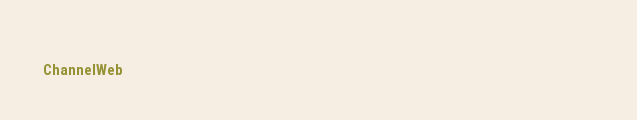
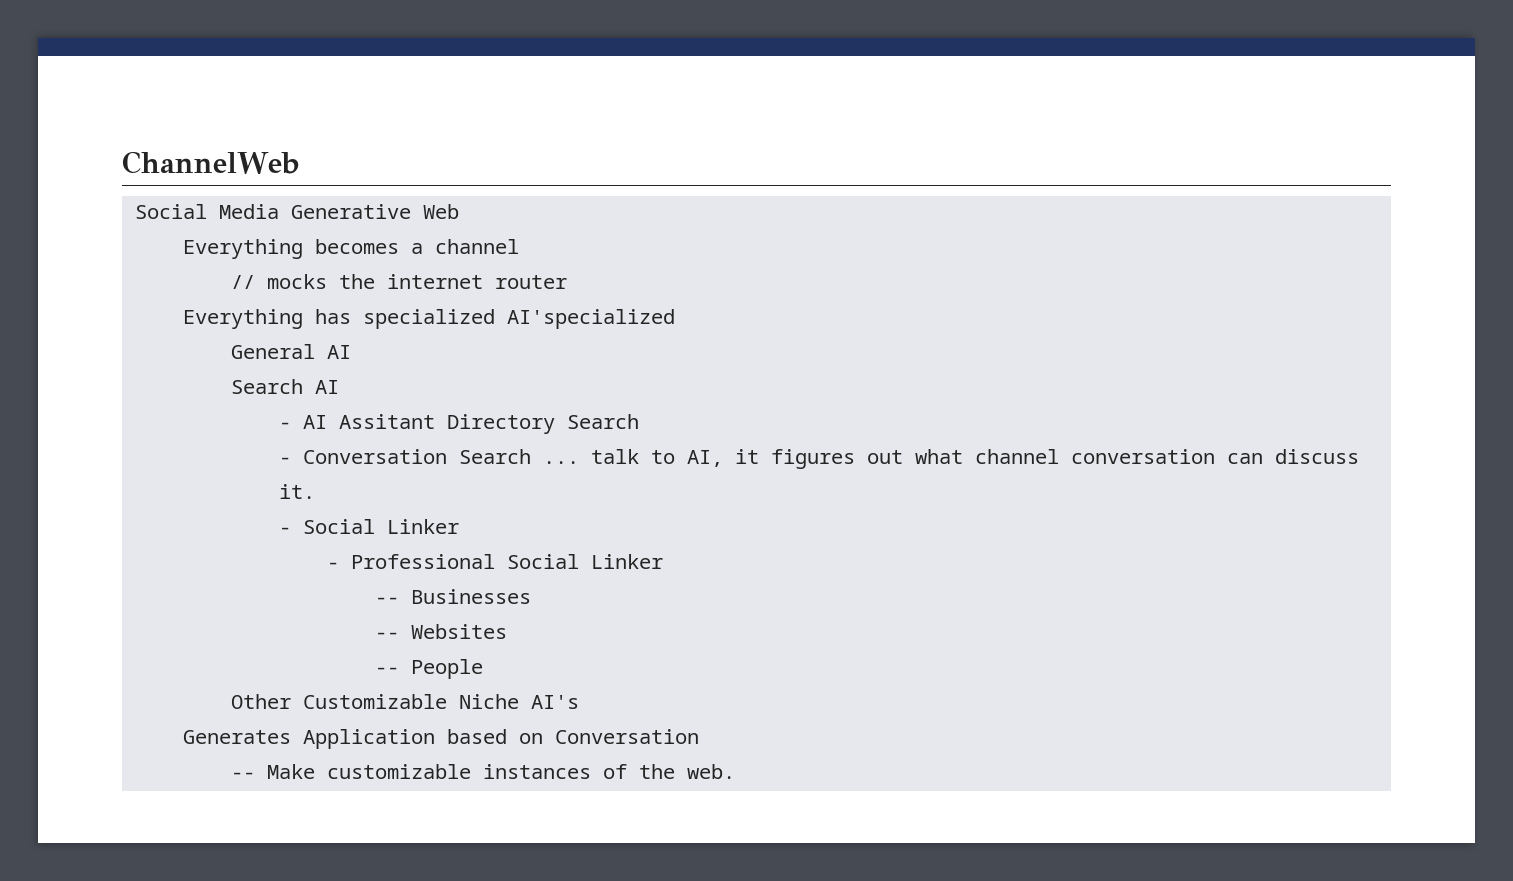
+ Social Media Generative Web
+ Everything becomes a channel
+ // mocks the internet router
+ Everything has specialized AI'specialized
+ General AI
+ Search AI
+ - AI Assitant Directory Search
+ - Conversation Search ... talk to AI, it figures out what channel conversation can discuss it.
+ - Social Linker
+ - Professional Social Linker
+ -- Businesses
+ -- Websites
+ -- People
+ Other Customizable Niche AI's
+ Generates Application based on Conversation
+ -- Make customizable instances of the web.

